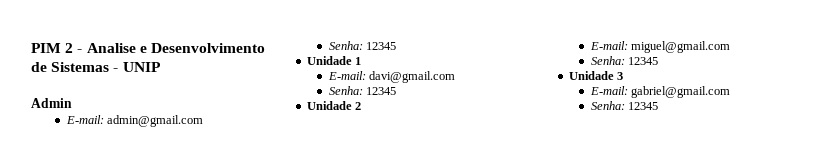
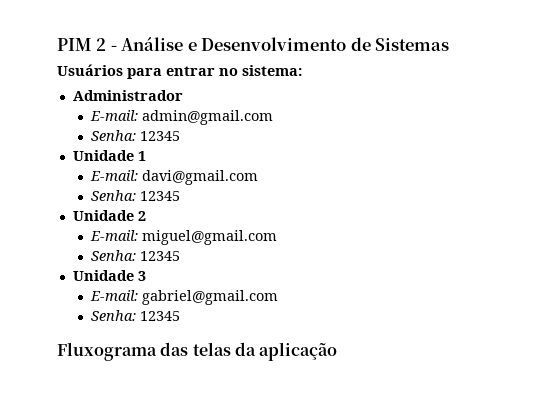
- PIM 2 - Analise e Desenvolvimento de Sistemas - UNIP
- Admin
+ PIM 2 - Análise e Desenvolvimento de Sistemas
+ Usuários para entrar no sistema:
+ Administrador
+ Fluxograma das telas da aplicação

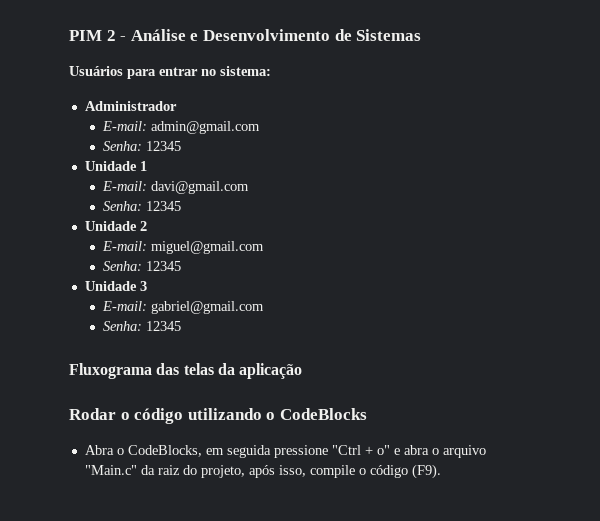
+ Rodar o código utilizando o CodeBlocks
+ Abra o CodeBlocks, em seguida pressione "Ctrl + o" e abra o arquivo "Main.c" da raiz do projeto, após isso, compile o código (F9).

